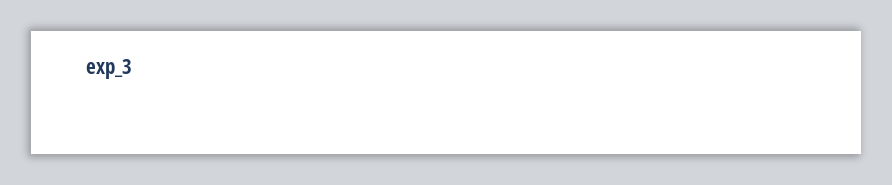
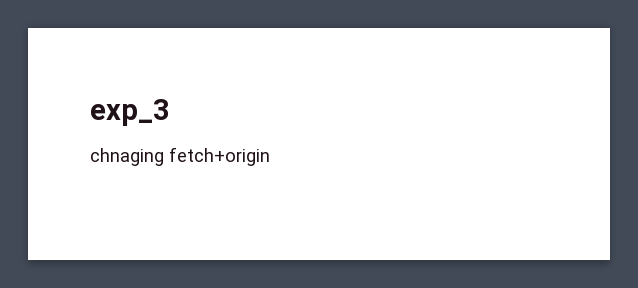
+ chnaging fetch+origin

